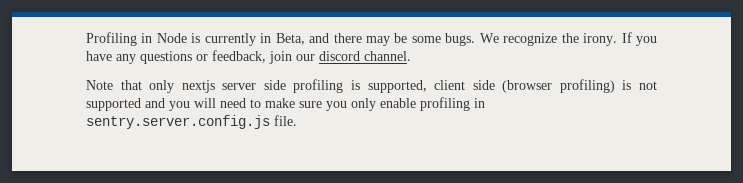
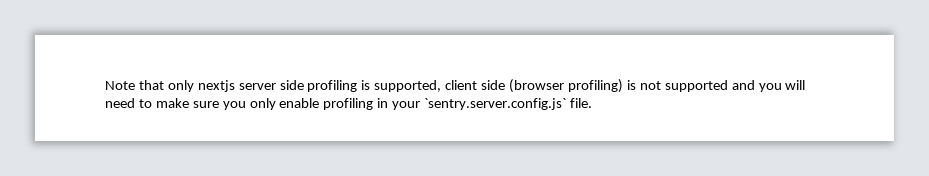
- Profiling in Node is currently in Beta, and there may be some bugs. We recognize the irony. If you have any questions or feedback, join our discord channel.
- Note that only nextjs server side profiling is supported, client side (browser profiling) is not supported and you will need to make sure you only enable profiling in sentry.server.config.js file.
+ Note that only nextjs server side profiling is supported, client side (browser profiling) is not supported and you will need to make sure you only enable profiling in your `sentry.server.config.js` file.

